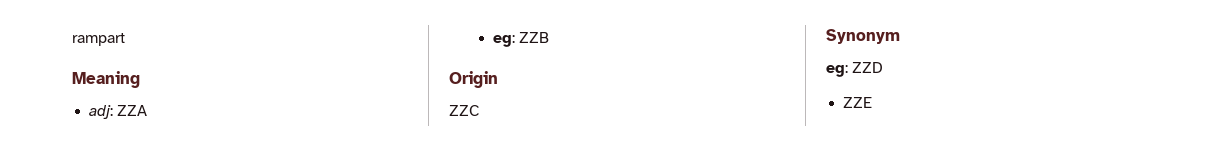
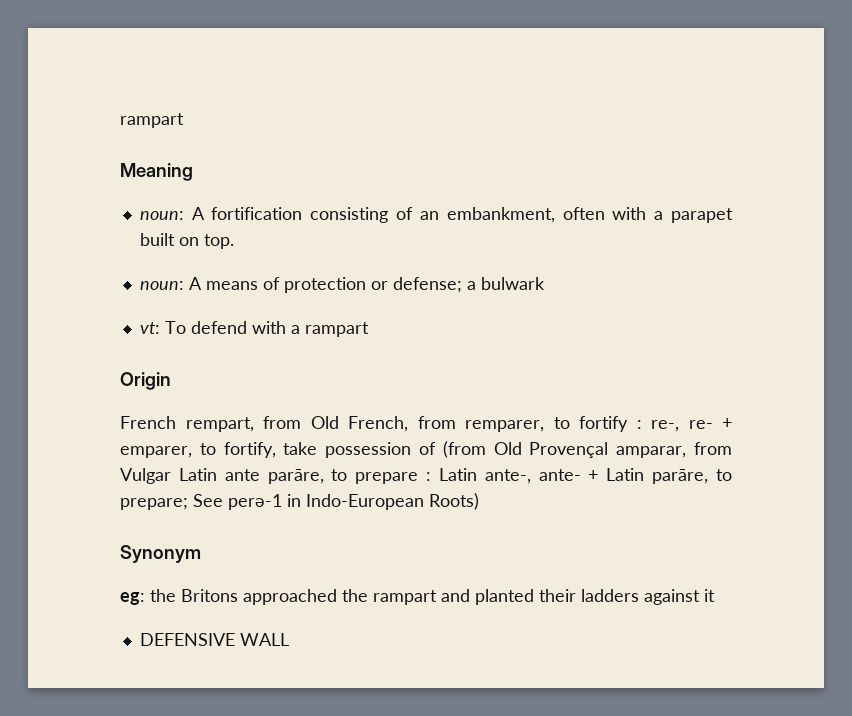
- adj: ZZA
- eg: ZZB
+ noun: A fortification consisting of an embankment, often with a parapet built on top.
+ noun: A means of protection or defense; a bulwark
+ vt: To defend with a rampart
  Origin
- ZZC
+ French rempart, from Old French, from remparer, to fortify : re-, re- + emparer, to fortify, take possession of (from Old Provençal amparar, from Vulgar Latin ante parāre, to prepare : Latin ante-, ante- + Latin parāre, to prepare; See perə-1 in Indo-European Roots)
  Synonym
- eg: ZZD
- ZZE
+ eg: the Britons approached the rampart and planted their ladders against it
+ DEFENSIVE WALL

